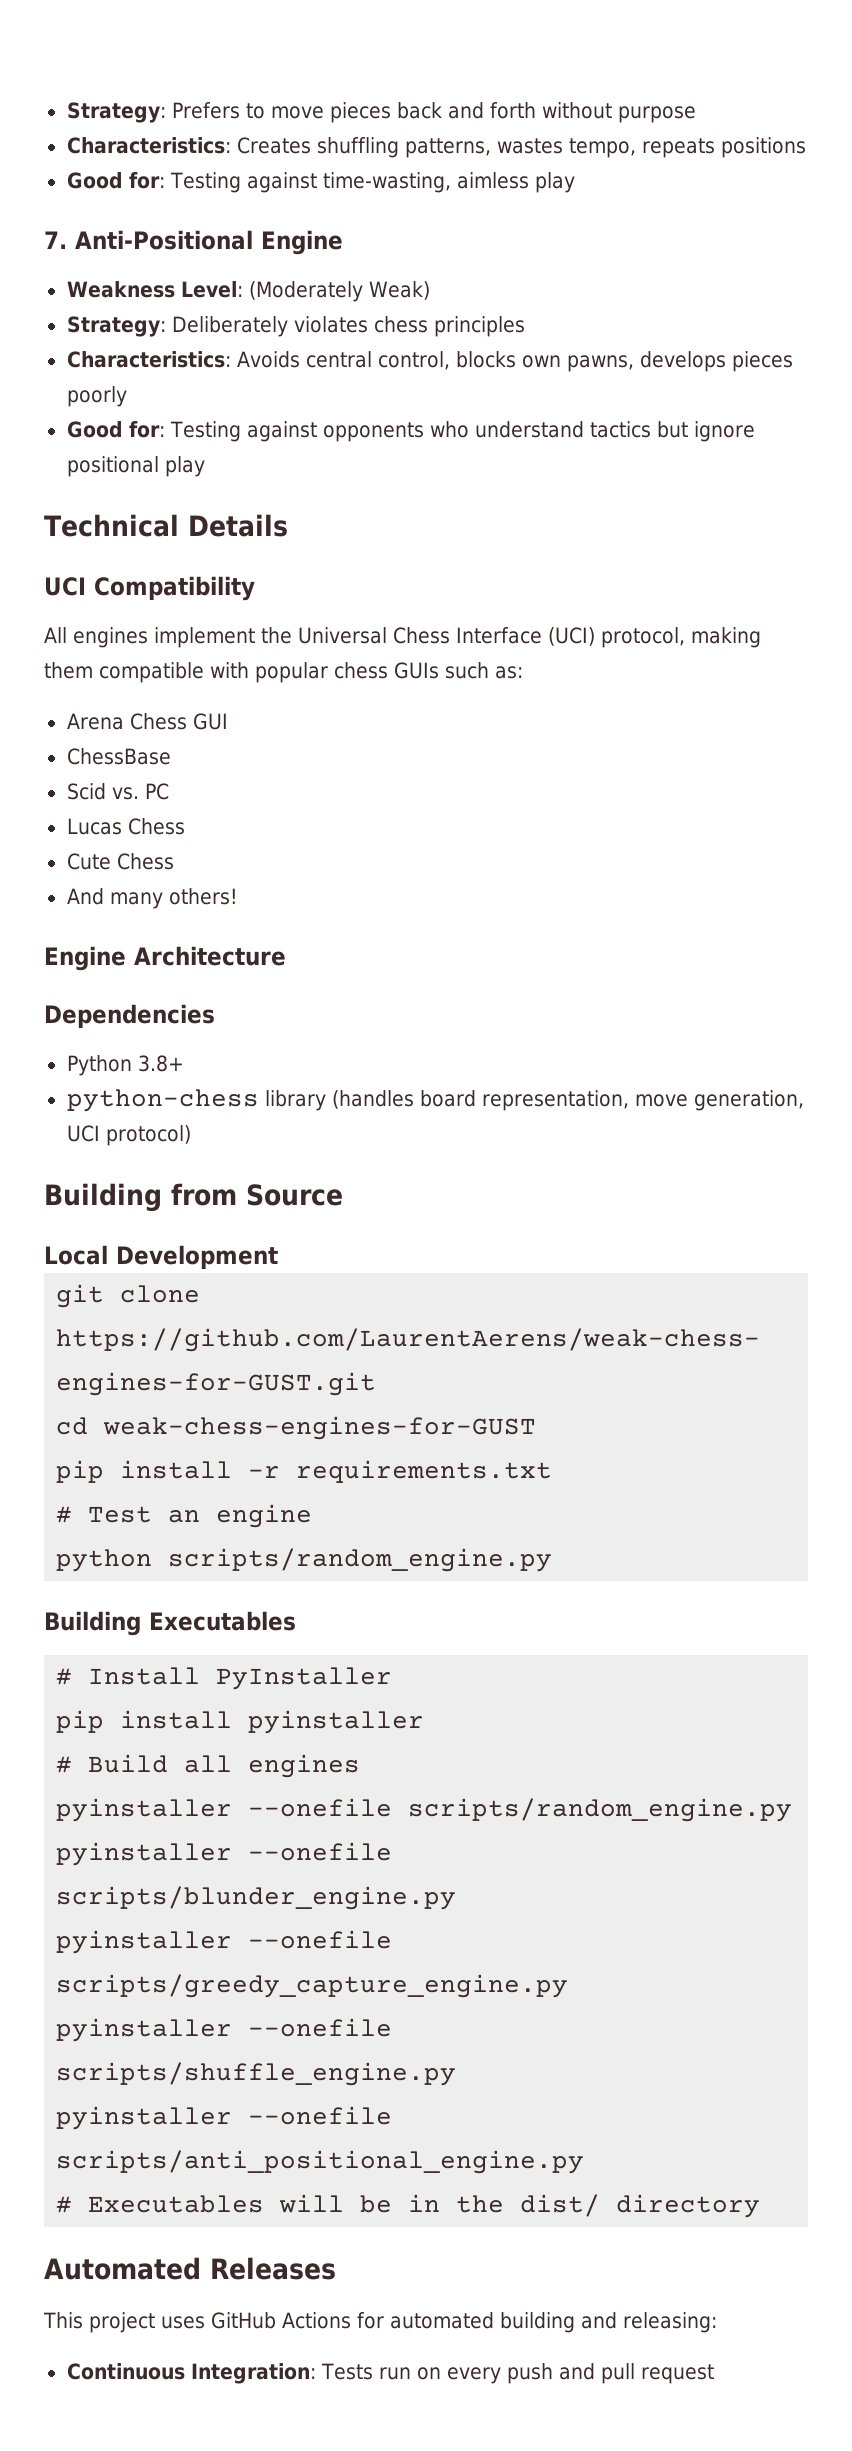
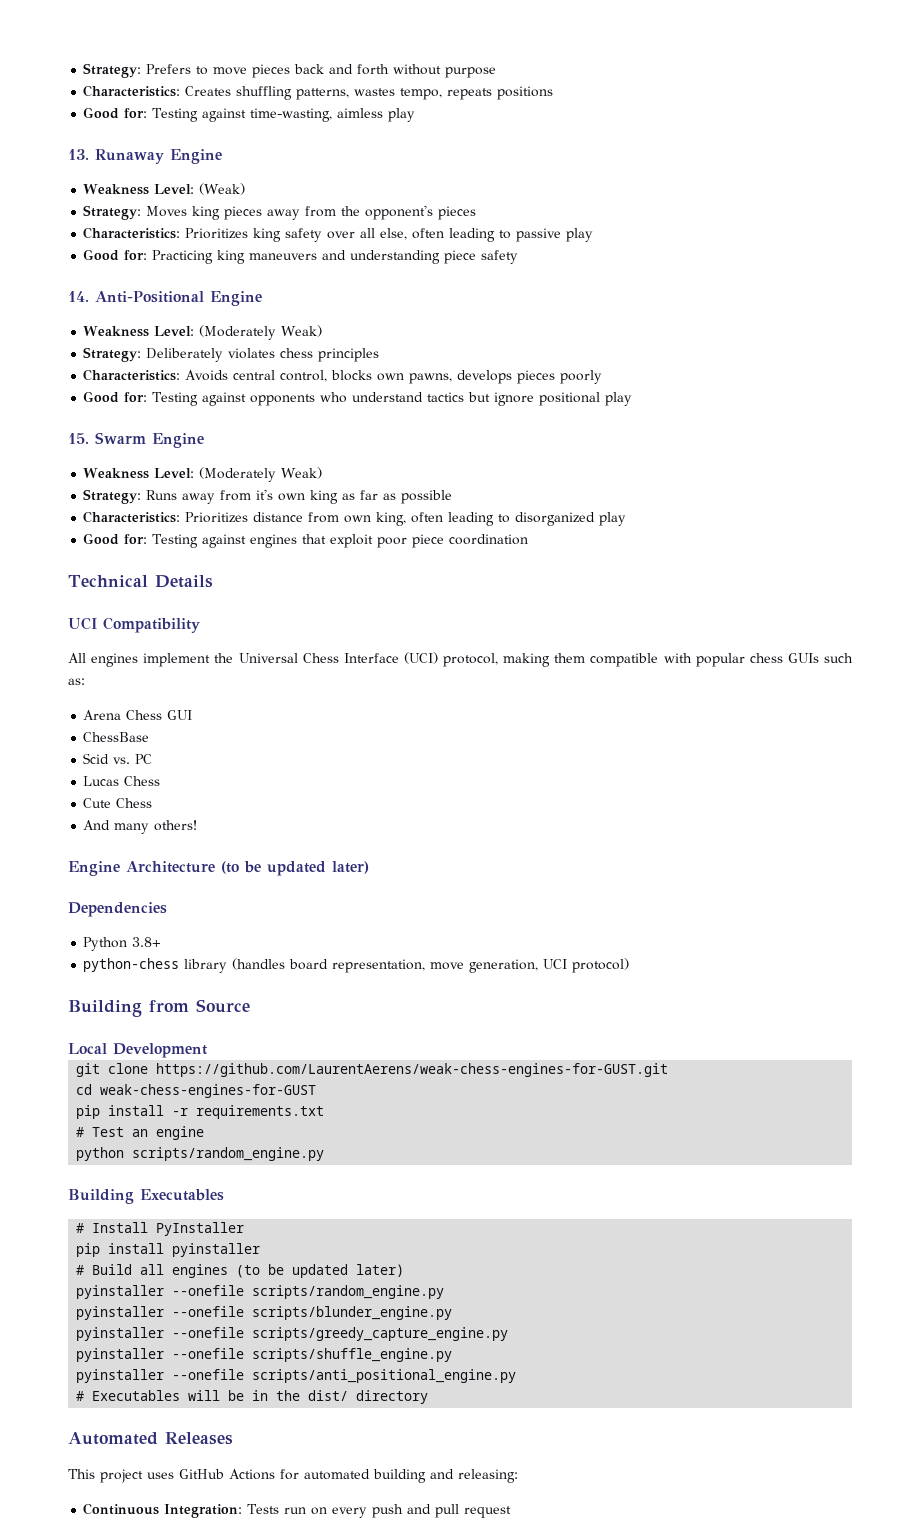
- 7. Anti-Positional Engine
+ 13. Runaway Engine
+ Weakness Level: (Weak)
+ Strategy: Moves king pieces away from the opponent's pieces
+ Characteristics: Prioritizes king safety over all else, often leading to passive play
+ Good for: Practicing king maneuvers and understanding piece safety
+ 14. Anti-Positional Engine
+ 15. Swarm Engine
+ Weakness Level: (Moderately Weak)
+ Strategy: Runs away from it's own king as far as possible
+ Characteristics: Prioritizes distance from own king, often leading to disorganized play
+ Good for: Testing against engines that exploit poor piece coordination
- Engine Architecture
+ Engine Architecture (to be updated later)
- # Build all engines
+ # Build all engines (to be updated later)

